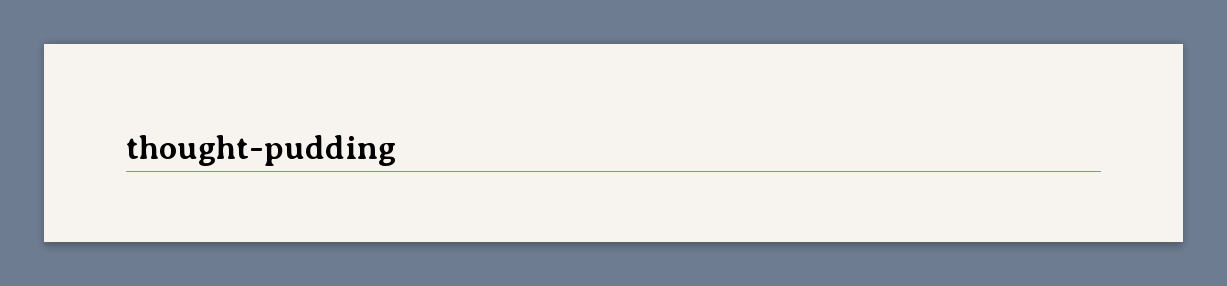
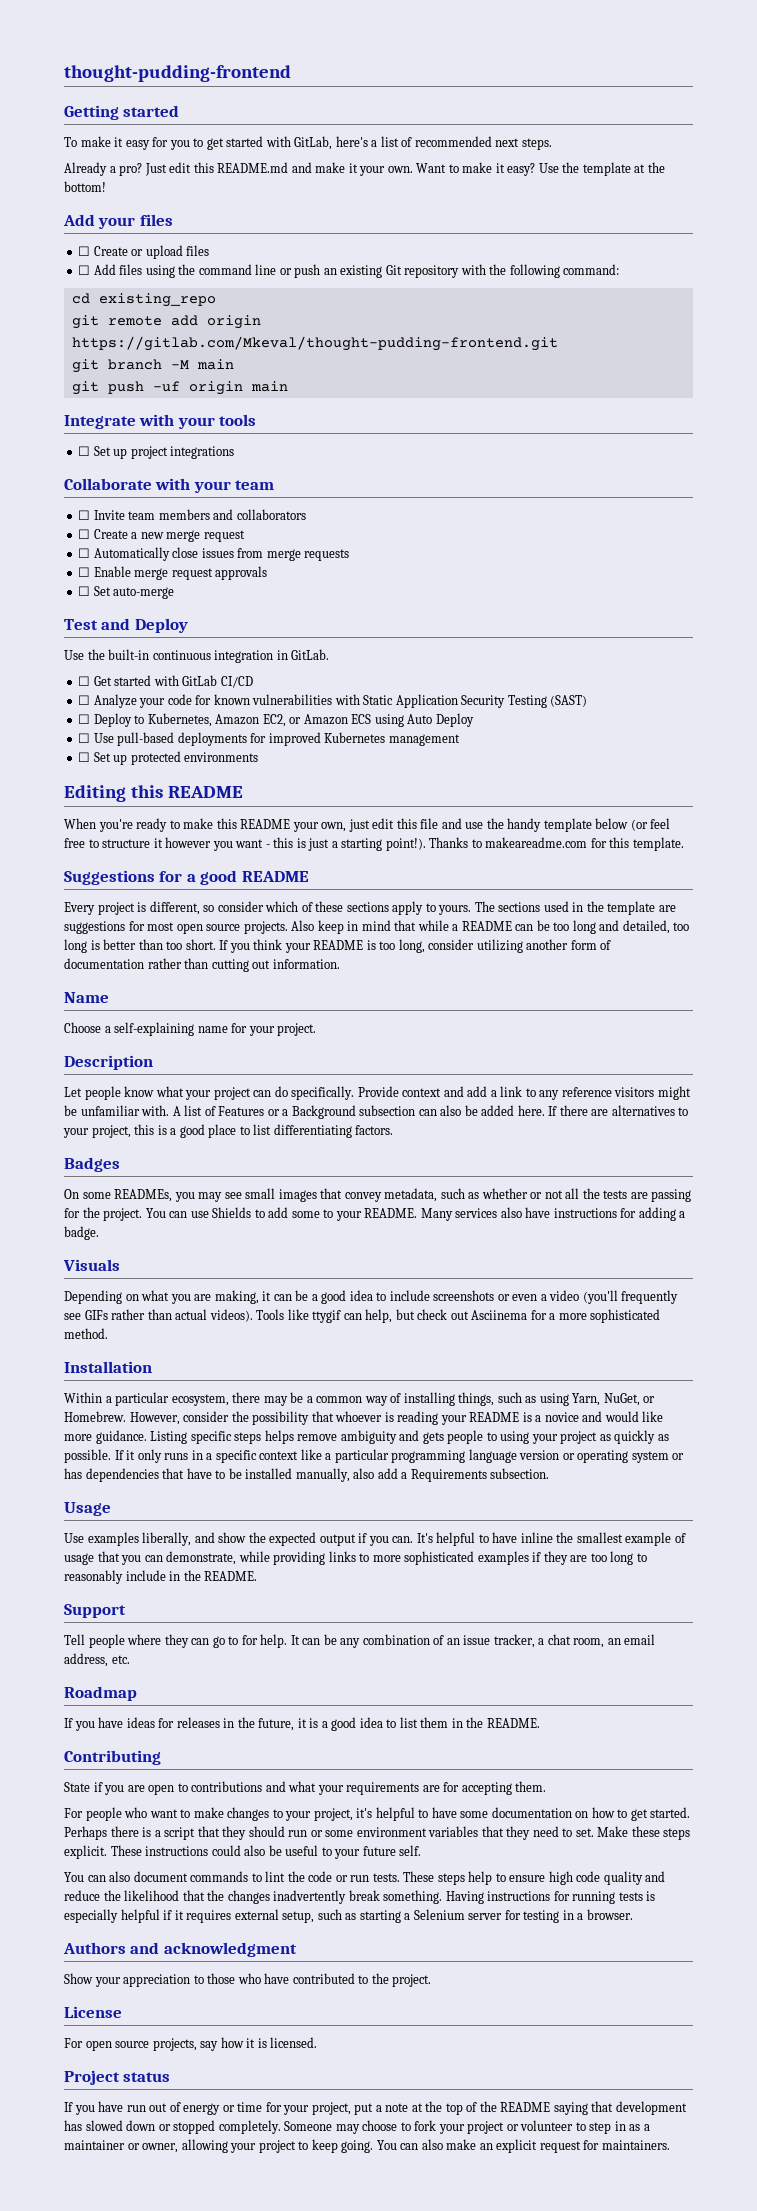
- thought-pudding
+ thought-pudding-frontend
+ Getting started
+ To make it easy for you to get started with GitLab, here's a list of recommended next steps.
+ Already a pro? Just edit this README.md and make it your own. Want to make it easy? Use the template at the bottom!
+ Add your files
+ ☐ Create or upload files
+ ☐ Add files using the command line or push an existing Git repository with the following command:
+ cd existing_repo
+ git remote add origin https://gitlab.com/Mkeval/thought-pudding-frontend.git
+ git branch -M main
+ git push -uf origin main
+ Integrate with your tools
+ ☐ Set up project integrations
+ Collaborate with your team
+ ☐ Invite team members and collaborators
+ ☐ Create a new merge request
+ ☐ Automatically close issues from merge requests
+ ☐ Enable merge request approvals
+ ☐ Set auto-merge
+ Test and Deploy
+ Use the built-in continuous integration in GitLab.
+ ☐ Get started with GitLab CI/CD
+ ☐ Analyze your code for known vulnerabilities with Static Application Security Testing (SAST)
+ ☐ Deploy to Kubernetes, Amazon EC2, or Amazon ECS using Auto Deploy
+ ☐ Use pull-based deployments for improved Kubernetes management
+ ☐ Set up protected environments
+ Editing this README
+ When you're ready to make this README your own, just edit this file and use the handy template below (or feel free to structure it however you want - this is just a starting point!). Thanks to makeareadme.com for this template.
+ Suggestions for a good README
+ Every project is different, so consider which of these sections apply to yours. The sections used in the template are suggestions for most open source projects. Also keep in mind that while a README can be too long and detailed, too long is better than too short. If you think your README is too long, consider utilizing another form of documentation rather than cutting out information.
+ Name
+ Choose a self-explaining name for your project.
+ Description
+ Let people know what your project can do specifically. Provide context and add a link to any reference visitors might be unfamiliar with. A list of Features or a Background subsection can also be added here. If there are alternatives to your project, this is a good place to list differentiating factors.
+ Badges
+ On some READMEs, you may see small images that convey metadata, such as whether or not all the tests are passing for the project. You can use Shields to add some to your README. Many services also have instructions for adding a badge.
+ Visuals
+ Depending on what you are making, it can be a good idea to include screenshots or even a video (you'll frequently see GIFs rather than actual videos). Tools like ttygif can help, but check out Asciinema for a more sophisticated method.
+ Installation
+ Within a particular ecosystem, there may be a common way of installing things, such as using Yarn, NuGet, or Homebrew. However, consider the possibility that whoever is reading your README is a novice and would like more guidance. Listing specific steps helps remove ambiguity and gets people to using your project as quickly as possible. If it only runs in a specific context like a particular programming language version or operating system or has dependencies that have to be installed manually, also add a Requirements subsection.
+ Usage
+ Use examples liberally, and show the expected output if you can. It's helpful to have inline the smallest example of usage that you can demonstrate, while providing links to more sophisticated examples if they are too long to reasonably include in the README.
+ Support
+ Tell people where they can go to for help. It can be any combination of an issue tracker, a chat room, an email address, etc.
+ Roadmap
+ If you have ideas for releases in the future, it is a good idea to list them in the README.
+ Contributing
+ State if you are open to contributions and what your requirements are for accepting them.
+ For people who want to make changes to your project, it's helpful to have some documentation on how to get started. Perhaps there is a script that they should run or some environment variables that they need to set. Make these steps explicit. These instructions could also be useful to your future self.
+ You can also document commands to lint the code or run tests. These steps help to ensure high code quality and reduce the likelihood that the changes inadvertently break something. Having instructions for running tests is especially helpful if it requires external setup, such as starting a Selenium server for testing in a browser.
+ Authors and acknowledgment
+ Show your appreciation to those who have contributed to the project.
+ License
+ For open source projects, say how it is licensed.
+ Project status
+ If you have run out of energy or time for your project, put a note at the top of the README saying that development has slowed down or stopped completely. Someone may choose to fork your project or volunteer to step in as a maintainer or owner, allowing your project to keep going. You can also make an explicit request for maintainers.

